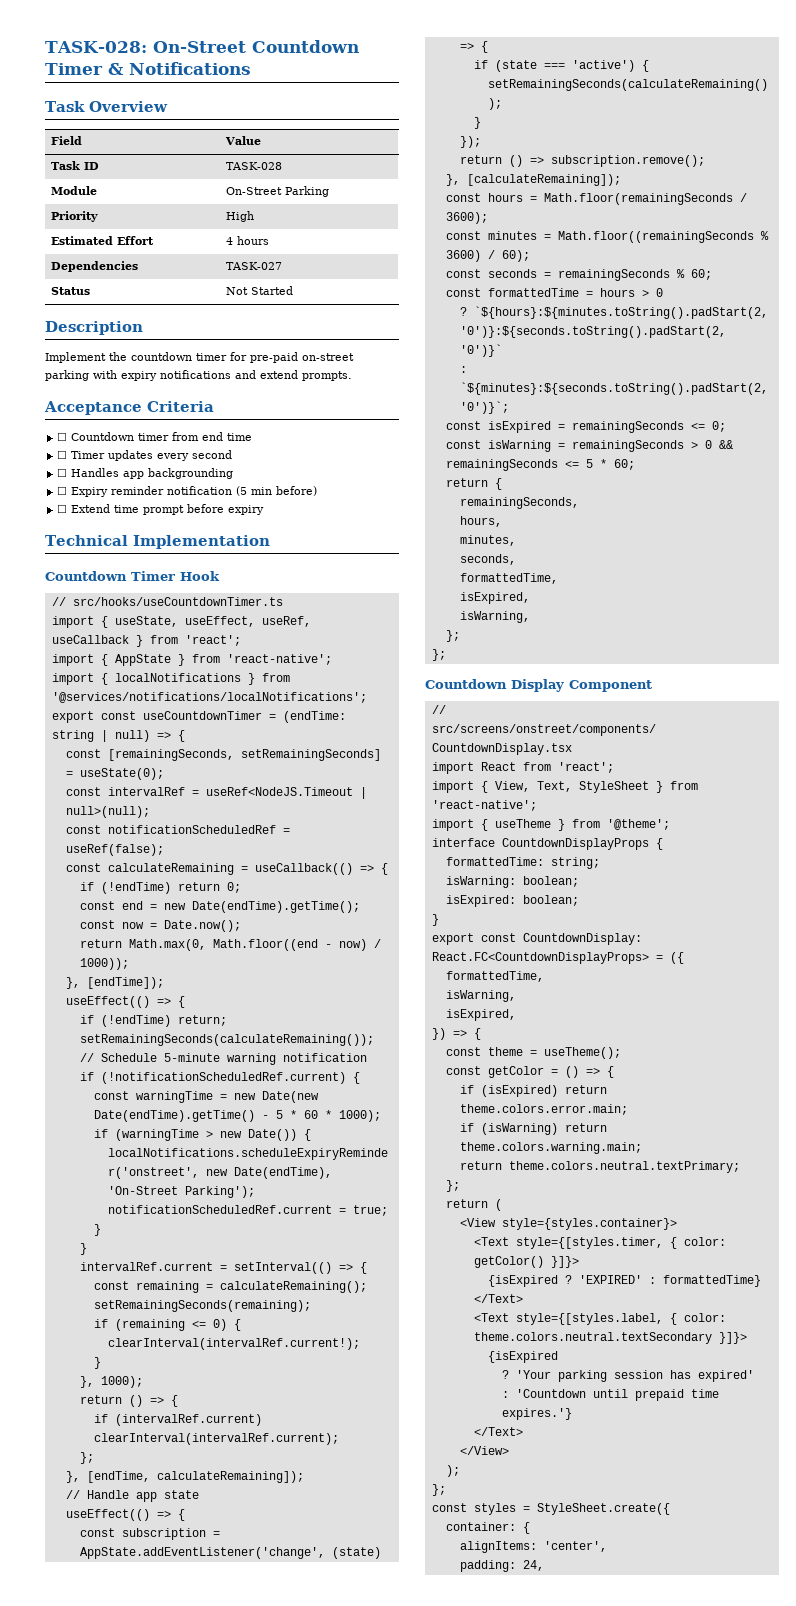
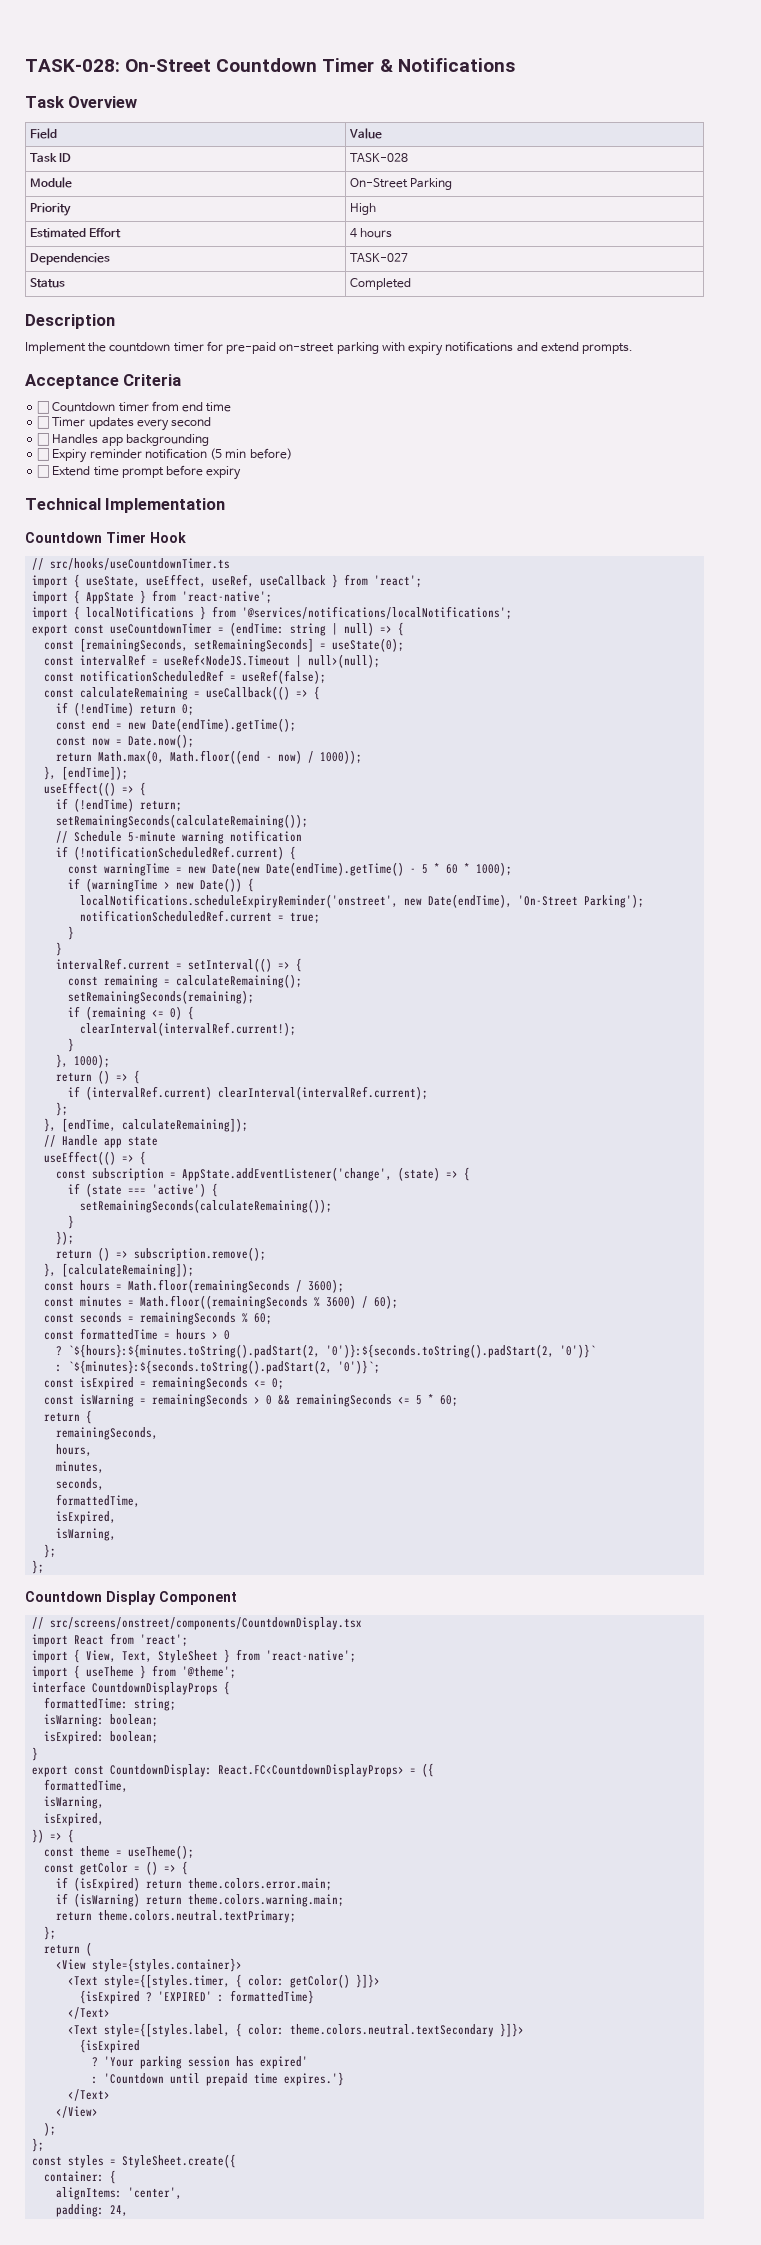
- Status | Not Started
+ Status | Completed

